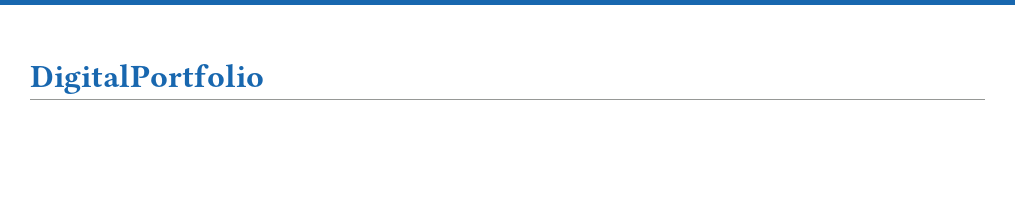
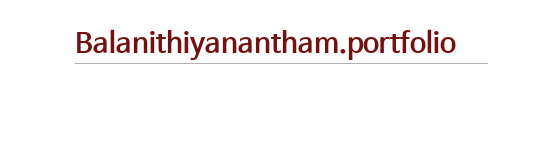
- DigitalPortfolio
+ Balanithiyanantham.portfolio

